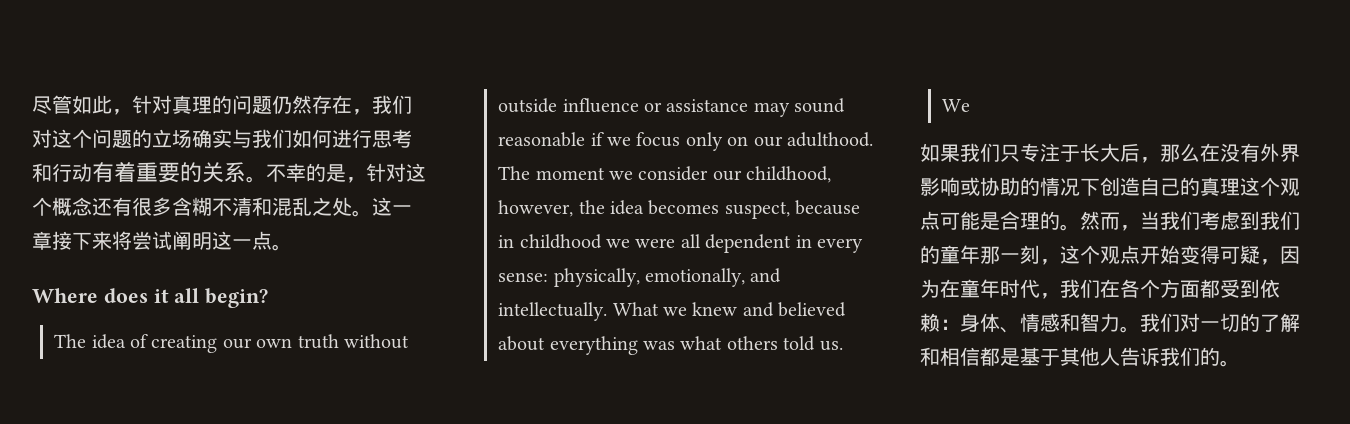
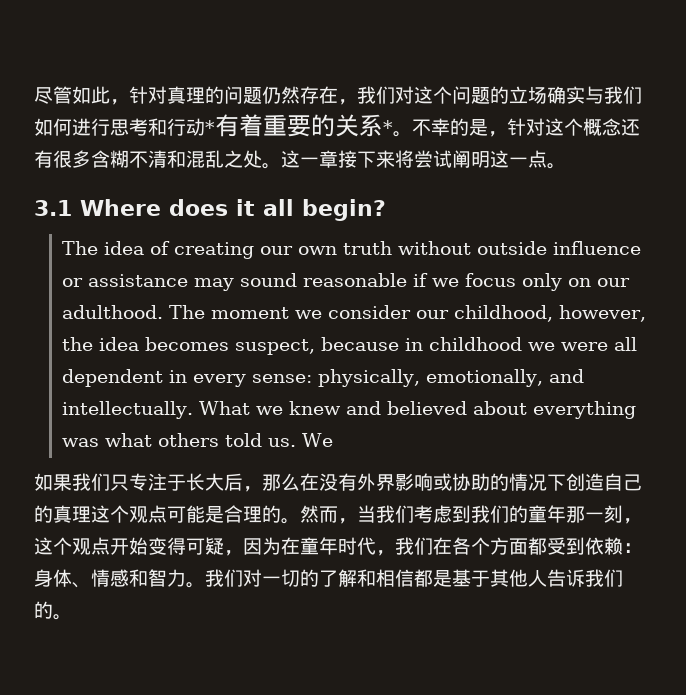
- 尽管如此，针对真理的问题仍然存在，我们对这个问题的立场确实与我们如何进行思考和行动有着重要的关系。
+ 尽管如此，针对真理的问题仍然存在，我们对这个问题的立场确实与我们如何进行思考和行动*有着重要的关系*。
- Where does it all begin?
+ 3.1 Where does it all begin?

